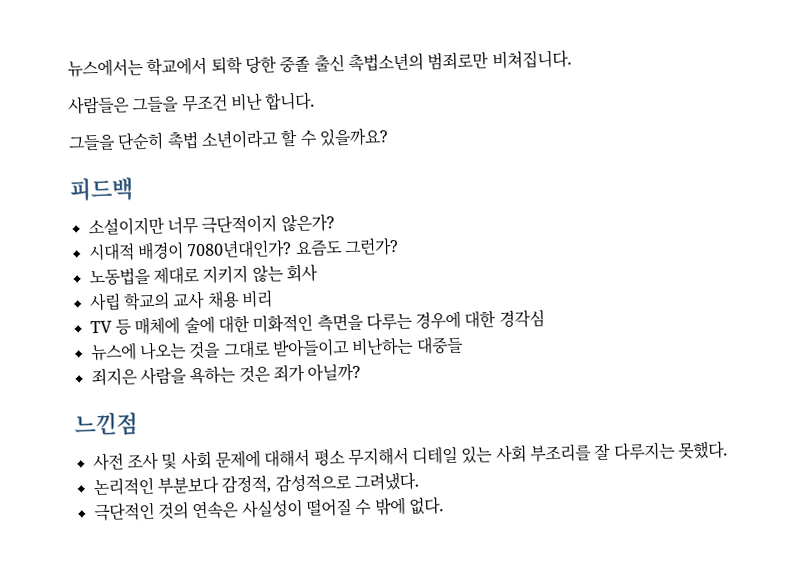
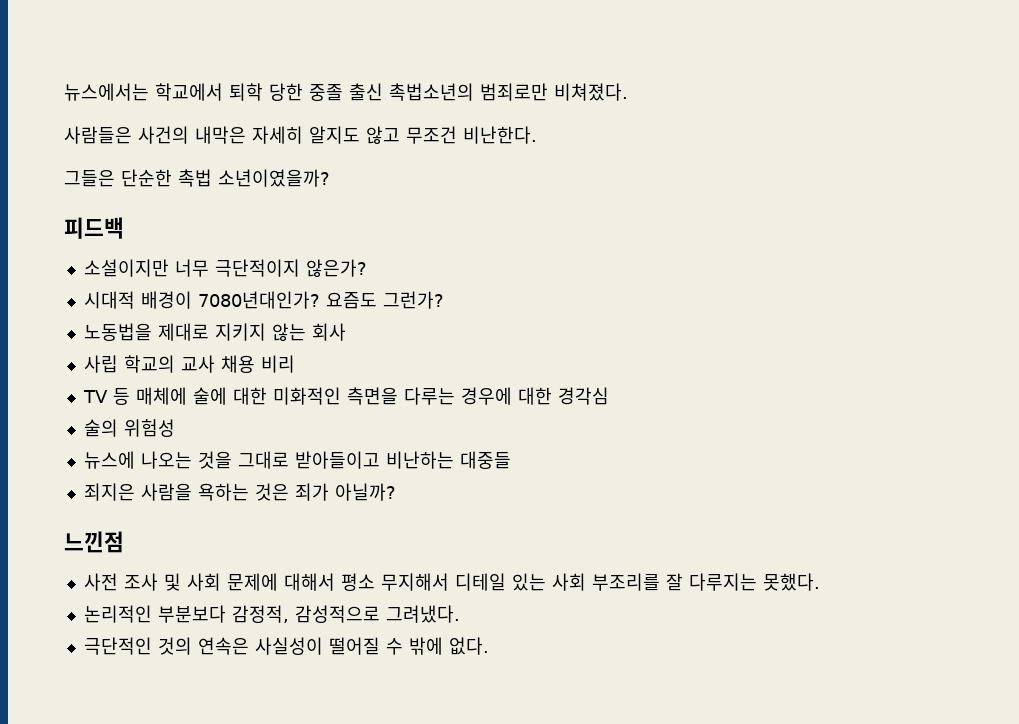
- 뉴스에서는 학교에서 퇴학 당한 중졸 출신 촉법소년의 범죄로만 비쳐집니다.
+ 뉴스에서는 학교에서 퇴학 당한 중졸 출신 촉법소년의 범죄로만 비쳐졌다.
- 사람들은 그들을 무조건 비난 합니다.
- 그들을 단순히 촉법 소년이라고 할 수 있을까요?
+ 사람들은 사건의 내막은 자세히 알지도 않고 무조건 비난한다.
+ 그들은 단순한 촉법 소년이였을까?
+ 술의 위험성

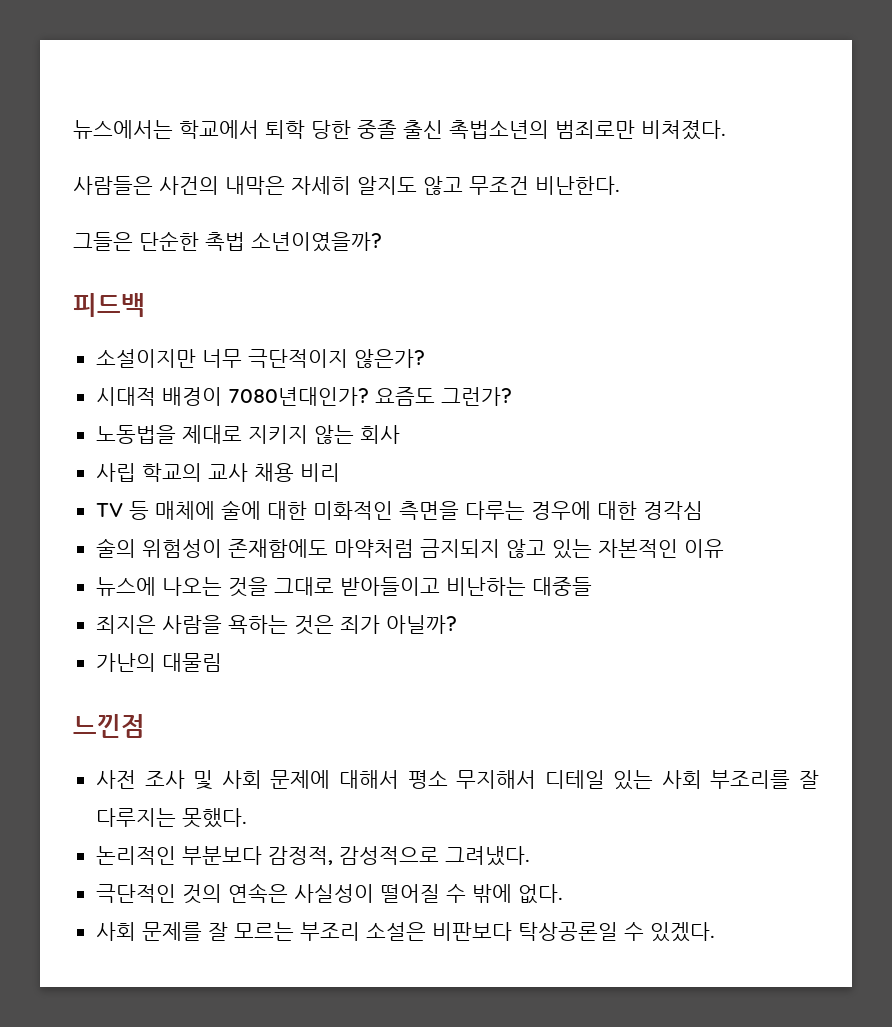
- 술의 위험성
+ 술의 위험성이 존재함에도 마약처럼 금지되지 않고 있는 자본적인 이유
+ 가난의 대물림
+ 사회 문제를 잘 모르는 부조리 소설은 비판보다 탁상공론일 수 있겠다.

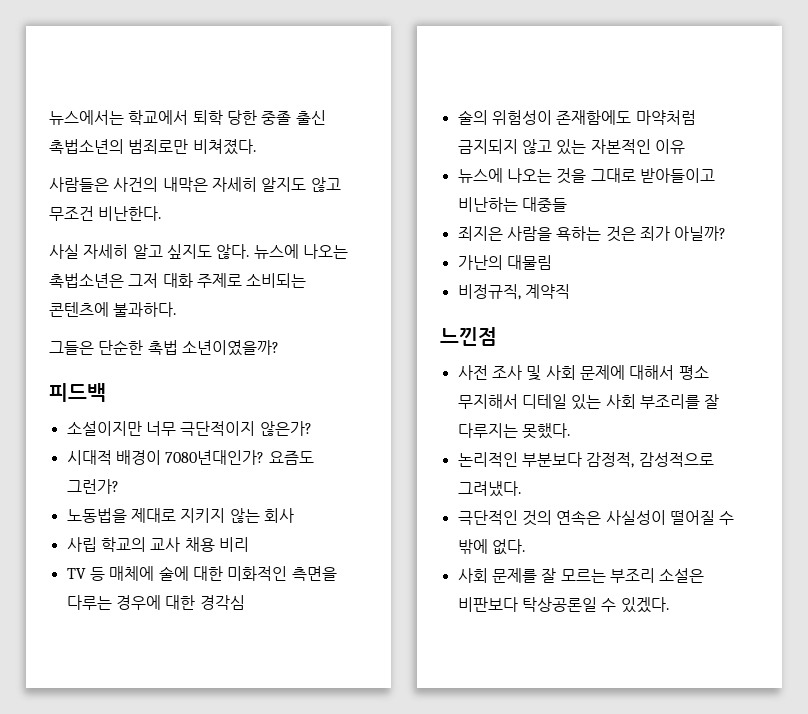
+ 사실 자세히 알고 싶지도 않다. 뉴스에 나오는 촉법소년은 그저 대화 주제로 소비되는 콘텐츠에 불과하다.
+ 비정규직, 계약직

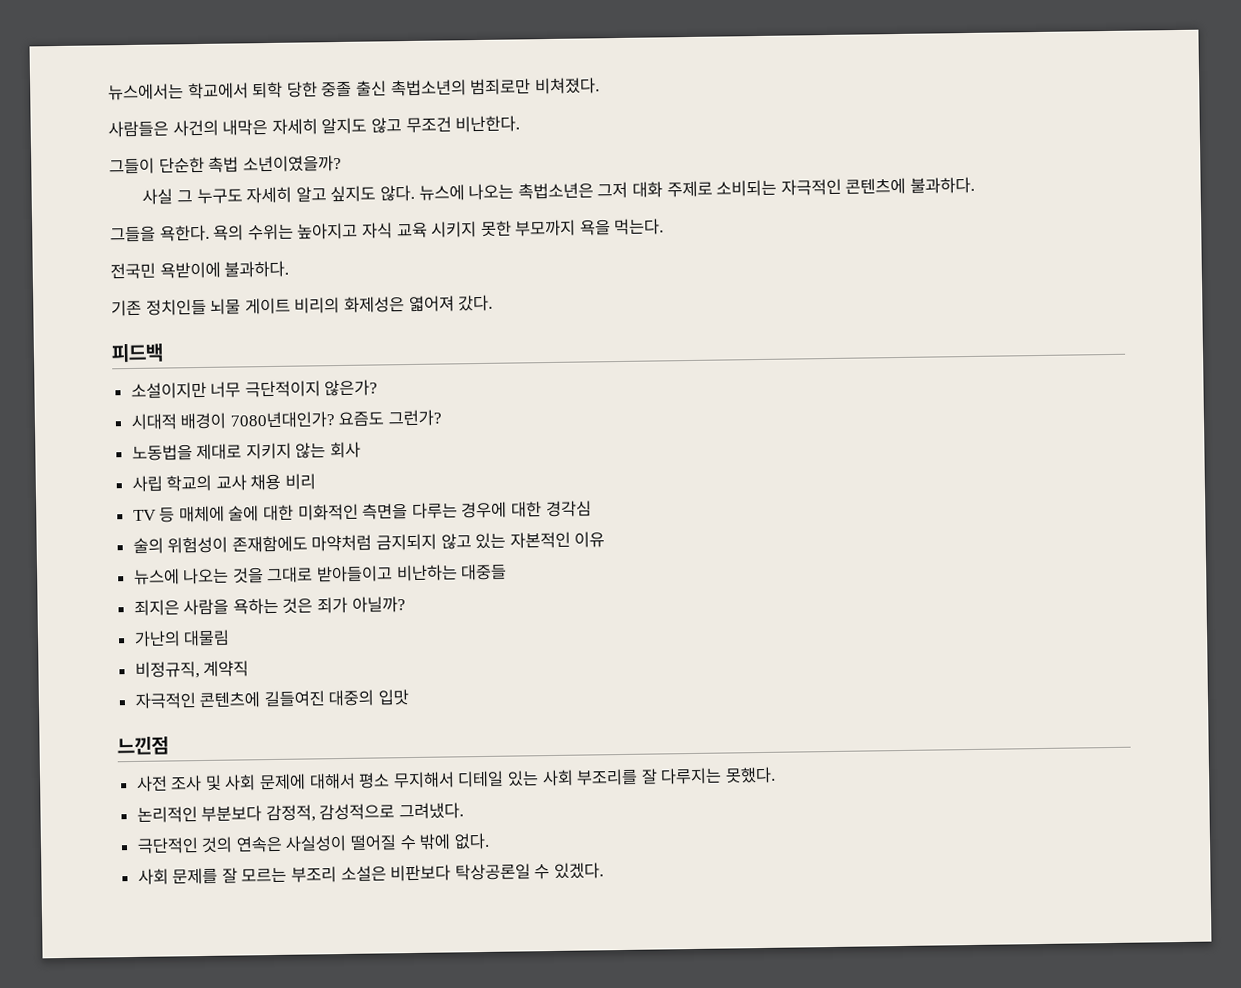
+ 그들이 단순한 촉법 소년이였을까?
- 사실 자세히 알고 싶지도 않다.
+ 사실 그 누구도 자세히 알고 싶지도 않다.
- 뉴스에 나오는 촉법소년은 그저 대화 주제로 소비되는 콘텐츠에 불과하다.
+ 뉴스에 나오는 촉법소년은 그저 대화 주제로 소비되는 자극적인 콘텐츠에 불과하다.
- 그들은 단순한 촉법 소년이였을까?
+ 그들을 욕한다. 욕의 수위는 높아지고 자식 교육 시키지 못한 부모까지 욕을 먹는다.
+ 전국민 욕받이에 불과하다.
+ 기존 정치인들 뇌물 게이트 비리의 화제성은 엷어져 갔다.
+ 자극적인 콘텐츠에 길들여진 대중의 입맛

